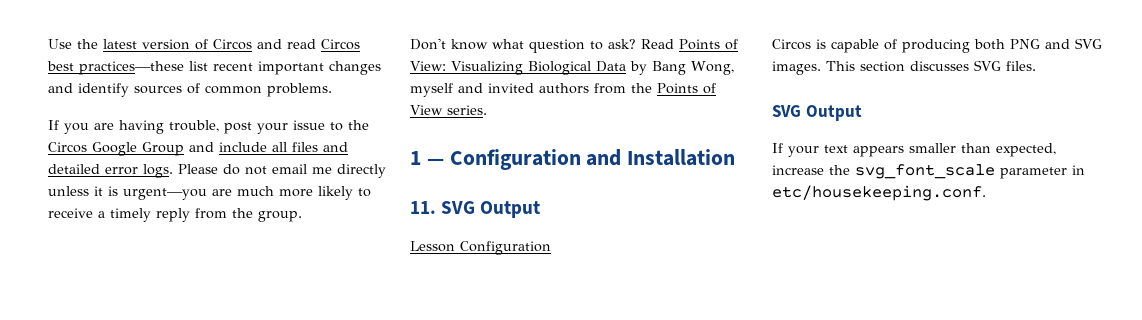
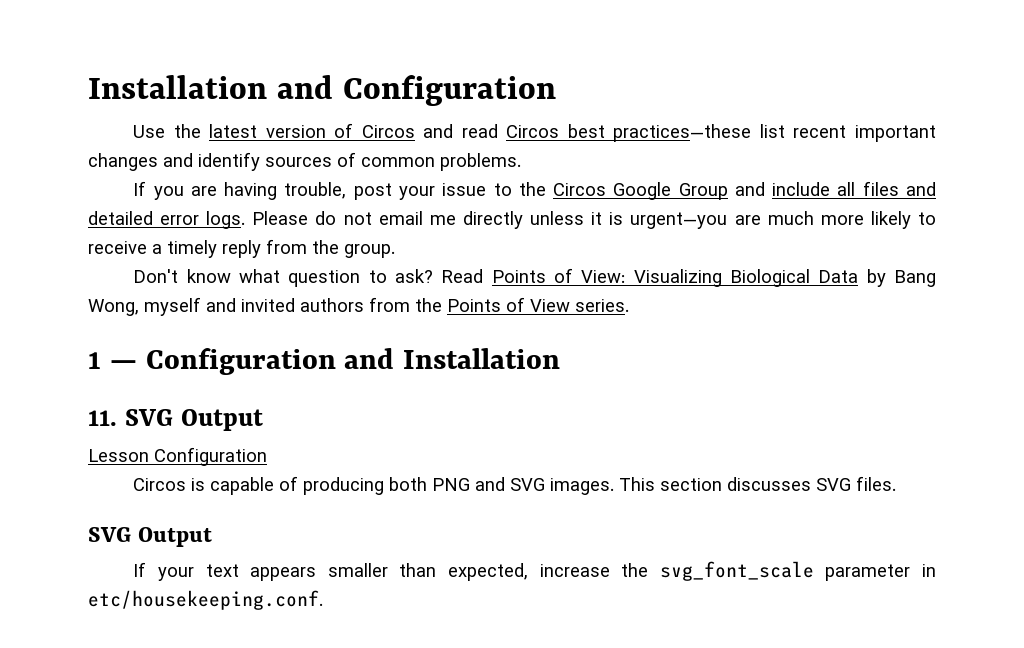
+ Installation and Configuration

